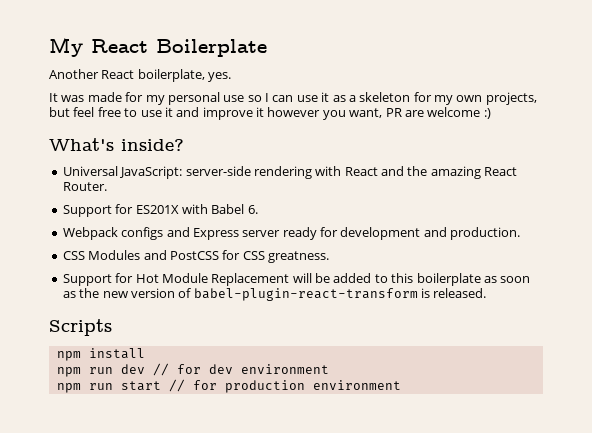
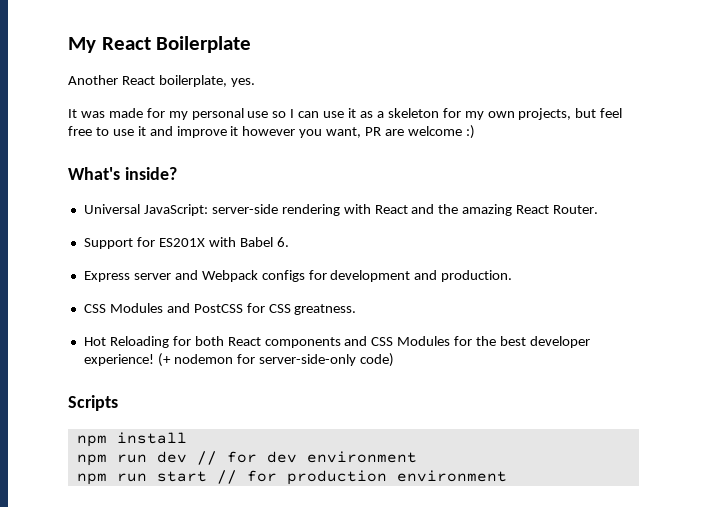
- Webpack configs and Express server ready for development and production.
+ Express server and Webpack configs for development and production.
- Support for Hot Module Replacement will be added to this boilerplate as soon as the new version of babel-plugin-react-transform is released.
+ Hot Reloading for both React components and CSS Modules for the best developer experience! (+ nodemon for server-side-only code)

